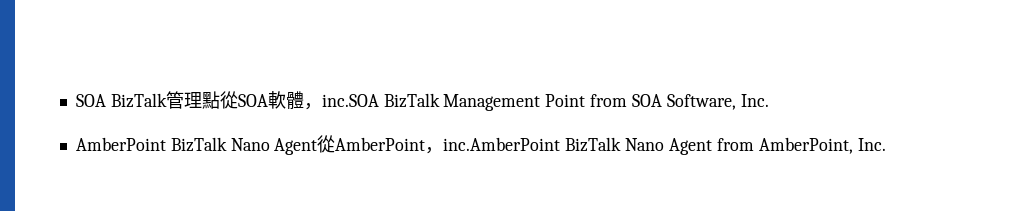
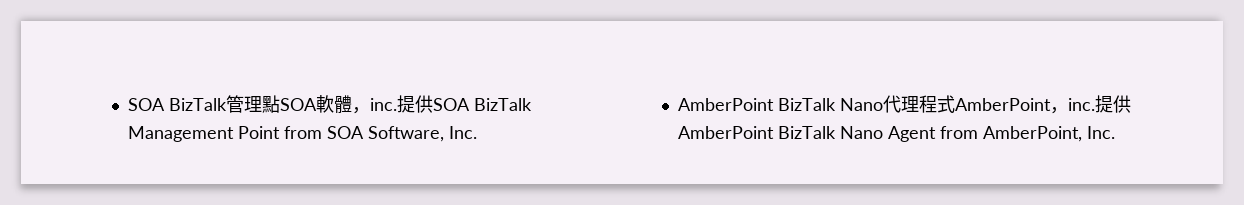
- SOA BizTalk管理點從SOA軟體，inc.SOA BizTalk Management Point from SOA Software, Inc.
+ SOA BizTalk管理點SOA軟體，inc.提供SOA BizTalk Management Point from SOA Software, Inc.
- AmberPoint BizTalk Nano Agent從AmberPoint，inc.AmberPoint BizTalk Nano Agent from AmberPoint, Inc.
+ AmberPoint BizTalk Nano代理程式AmberPoint，inc.提供AmberPoint BizTalk Nano Agent from AmberPoint, Inc.

